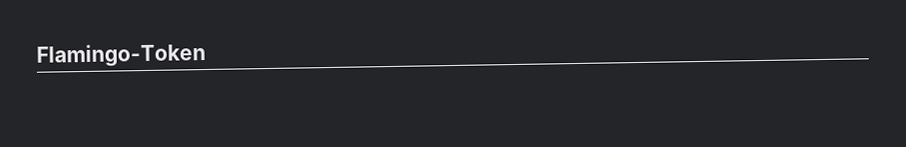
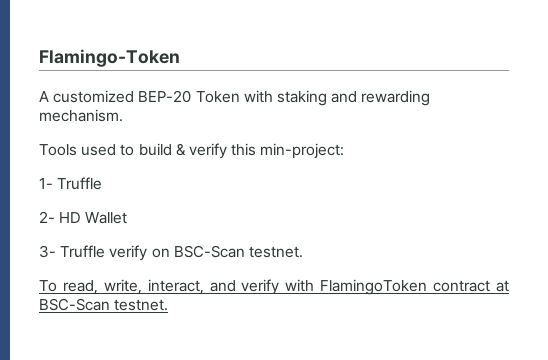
+ A customized BEP-20 Token with staking and rewarding mechanism.
+ Tools used to build & verify this min-project:
+ 1- Truffle
+ 2- HD Wallet
+ 3- Truffle verify on BSC-Scan testnet.
+ To read, write, interact, and verify with FlamingoToken contract at BSC-Scan testnet.

